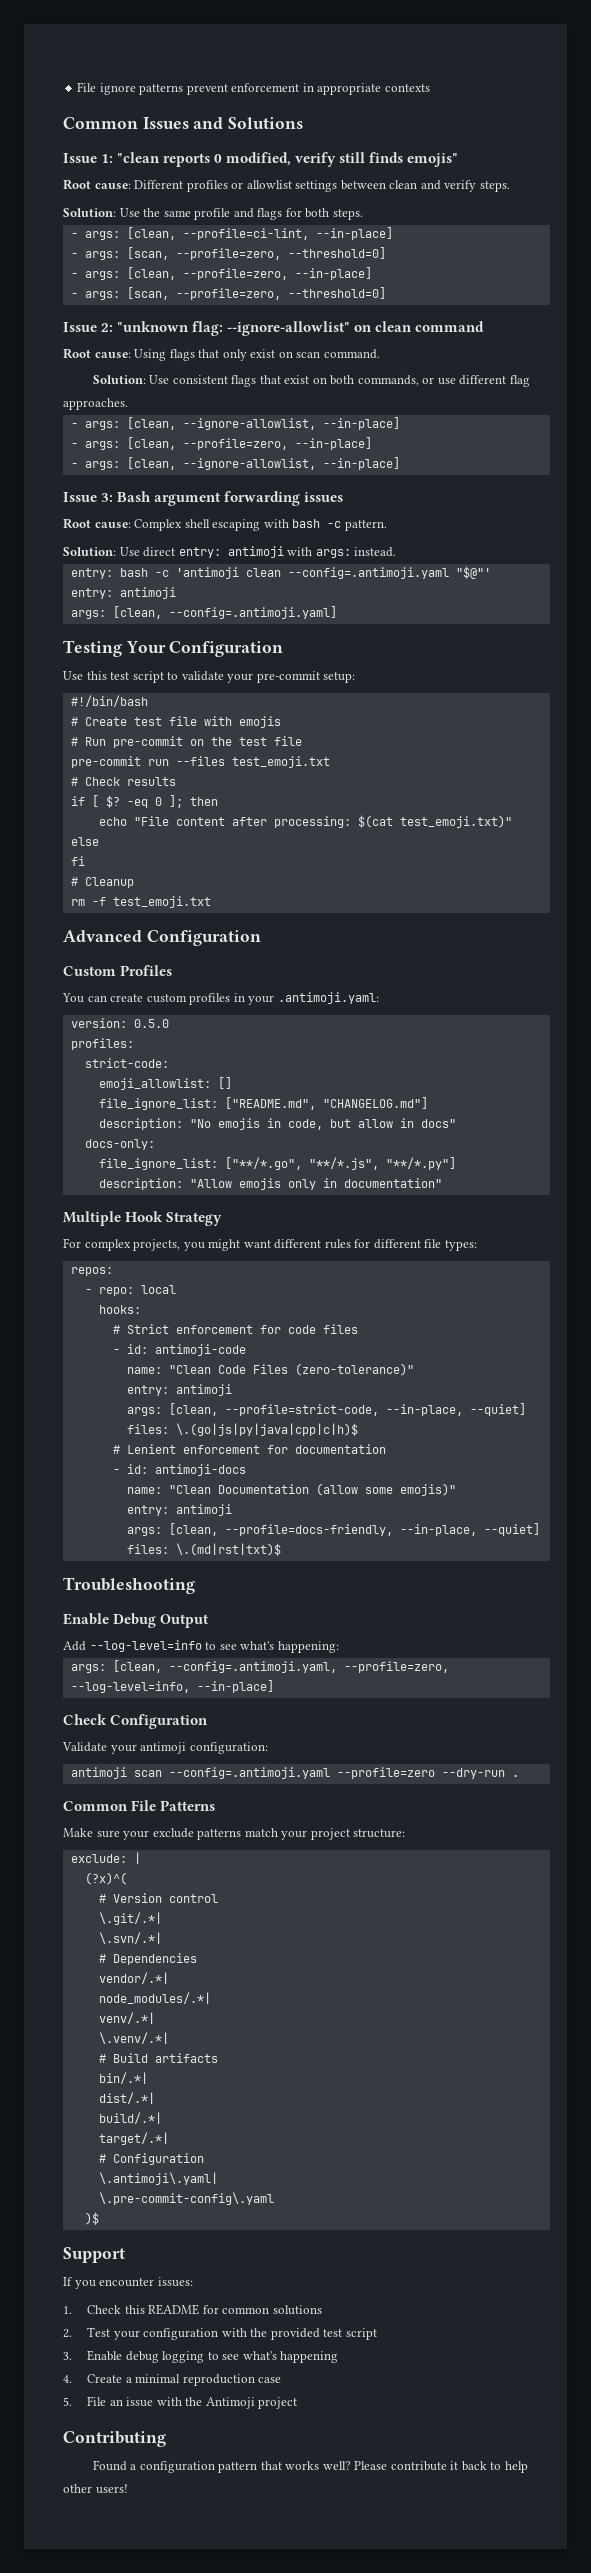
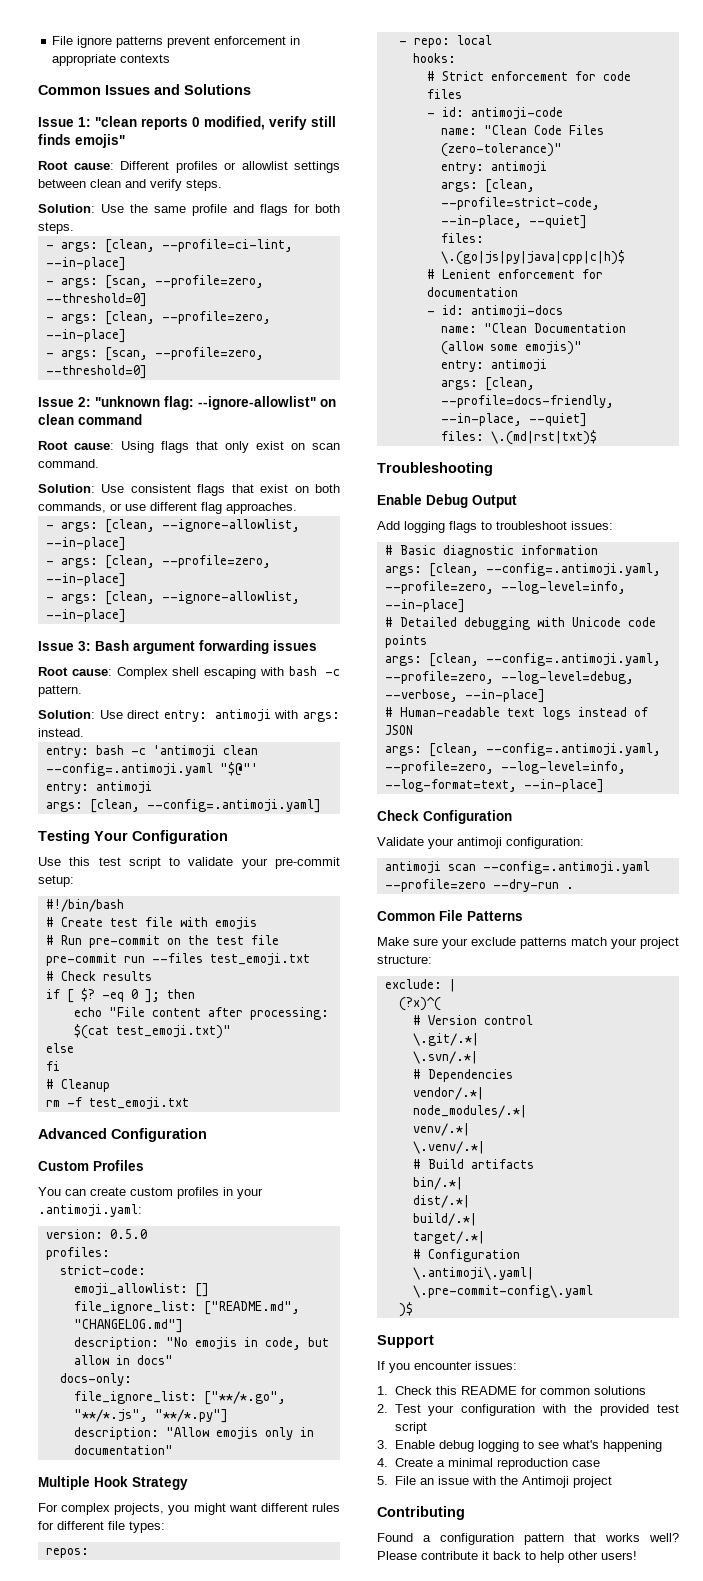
- Add --log-level=info to see what's happening:
+ Add logging flags to troubleshoot issues:
+ # Basic diagnostic information
+ # Detailed debugging with Unicode code points
+ args: [clean, --config=.antimoji.yaml, --profile=zero, --log-level=debug, --verbose, --in-place]
+ # Human-readable text logs instead of JSON
+ args: [clean, --config=.antimoji.yaml, --profile=zero, --log-level=info, --log-format=text, --in-place]

